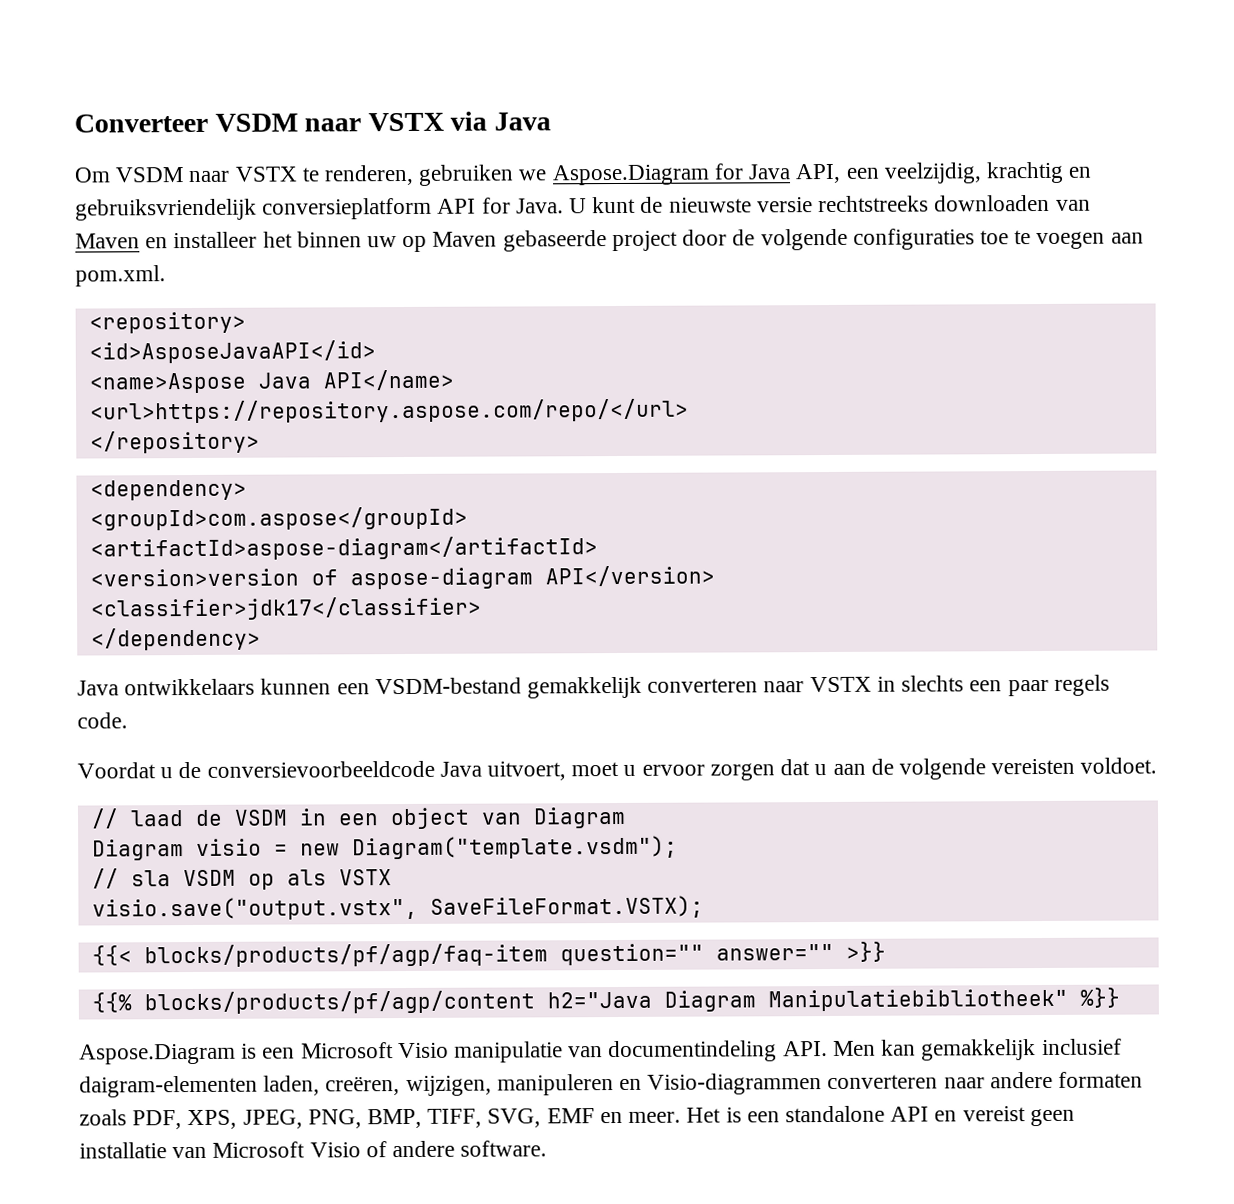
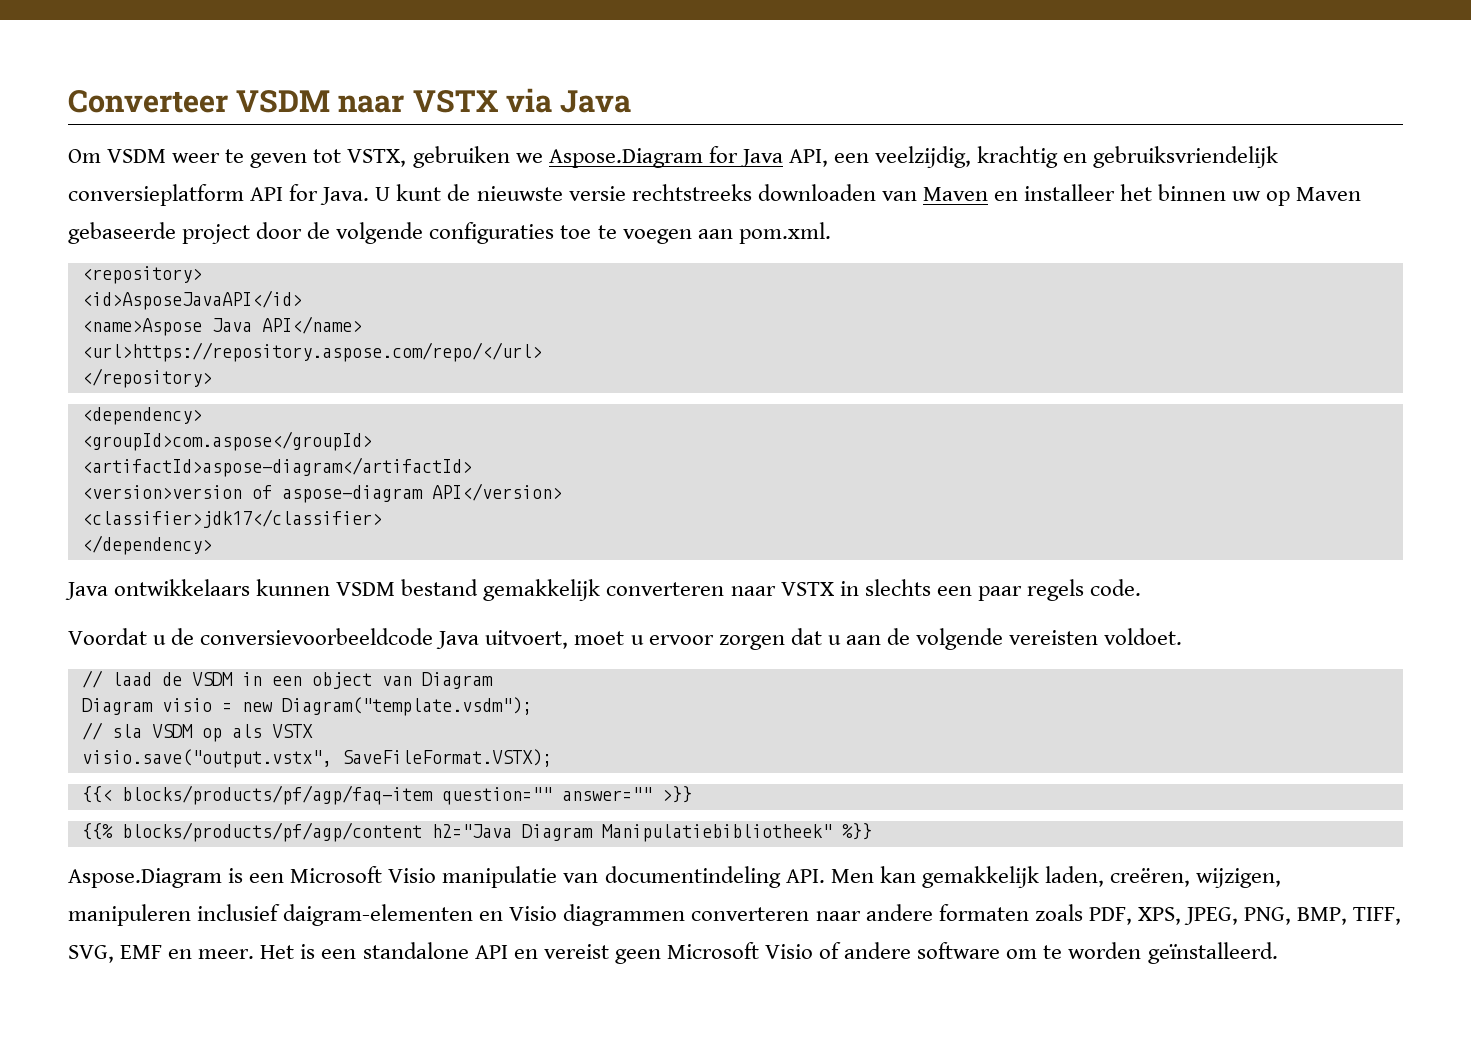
- Om VSDM naar VSTX te renderen, gebruiken we Aspose.Diagram for Java API, een veelzijdig, krachtig en gebruiksvriendelijk conversieplatform API for Java.
+ Om VSDM weer te geven tot VSTX, gebruiken we Aspose.Diagram for Java API, een veelzijdig, krachtig en gebruiksvriendelijk conversieplatform API for Java.
- Java ontwikkelaars kunnen een VSDM-bestand gemakkelijk converteren naar VSTX in slechts een paar regels code.
+ Java ontwikkelaars kunnen VSDM bestand gemakkelijk converteren naar VSTX in slechts een paar regels code.
- Aspose.Diagram is een Microsoft Visio manipulatie van documentindeling API. Men kan gemakkelijk inclusief daigram-elementen laden, creëren, wijzigen, manipuleren en Visio-diagrammen converteren naar andere formaten zoals PDF, XPS, JPEG, PNG, BMP, TIFF, SVG, EMF en meer.
+ Aspose.Diagram is een Microsoft Visio manipulatie van documentindeling API. Men kan gemakkelijk laden, creëren, wijzigen, manipuleren inclusief daigram-elementen en Visio diagrammen converteren naar andere formaten zoals PDF, XPS, JPEG, PNG, BMP, TIFF, SVG, EMF en meer.
- Het is een standalone API en vereist geen installatie van Microsoft Visio of andere software.
+ Het is een standalone API en vereist geen Microsoft Visio of andere software om te worden geïnstalleerd.

